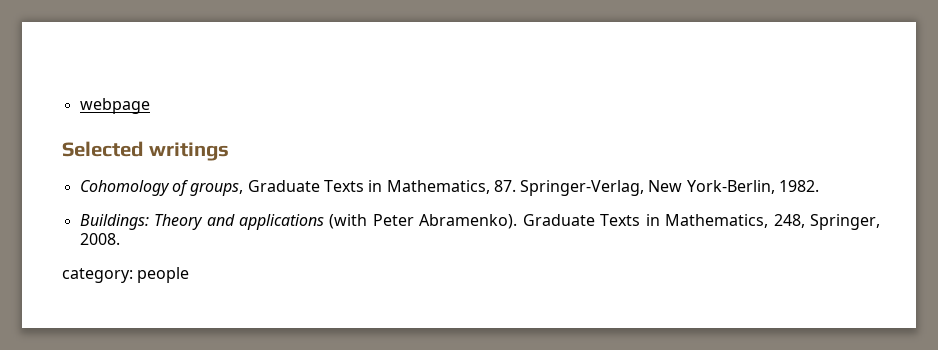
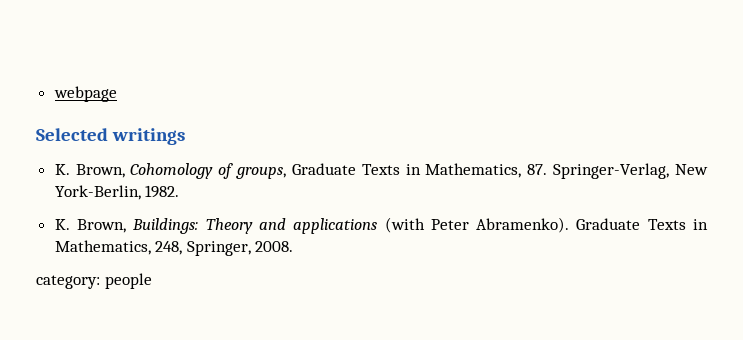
- Cohomology of groups, Graduate Texts in Mathematics, 87. Springer-Verlag, New York-Berlin, 1982.
+ K. Brown, Cohomology of groups, Graduate Texts in Mathematics, 87. Springer-Verlag, New York-Berlin, 1982.
- Buildings: Theory and applications (with Peter Abramenko).
+ K. Brown, Buildings: Theory and applications (with Peter Abramenko).

